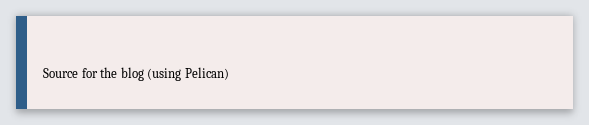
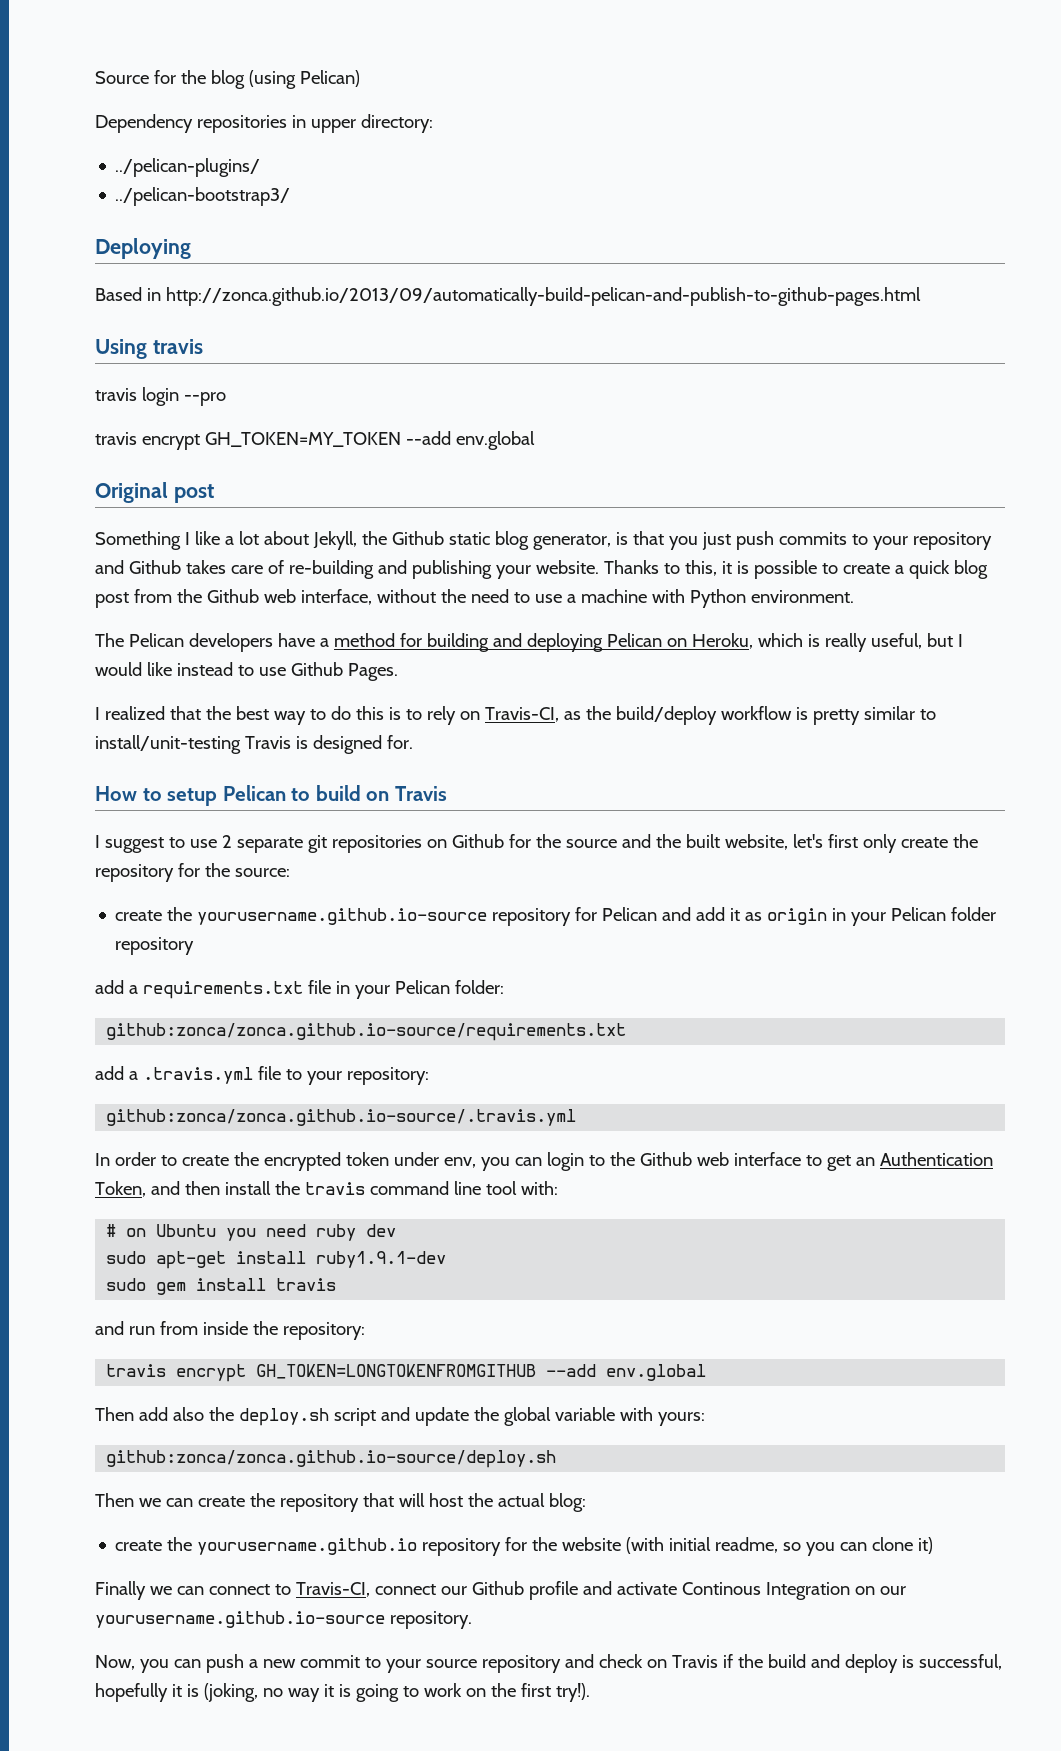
+ Dependency repositories in upper directory:
+ ../pelican-plugins/
+ ../pelican-bootstrap3/
+ Deploying
+ Based in http://zonca.github.io/2013/09/automatically-build-pelican-and-publish-to-github-pages.html
+ Using travis
+ travis login --pro
+ travis encrypt GH_TOKEN=MY_TOKEN --add env.global
+ Original post
+ Something I like a lot about Jekyll, the Github static blog generator, is that you just push commits to your repository and Github takes care of re-building and publishing your website. Thanks to this, it is possible to create a quick blog post from the Github web interface, without the need to use a machine with Python environment.
+ The Pelican developers have a method for building and deploying Pelican on Heroku, which is really useful, but I would like instead to use Github Pages.
+ I realized that the best way to do this is to rely on Travis-CI, as the build/deploy workflow is pretty similar to install/unit-testing Travis is designed for.
+ How to setup Pelican to build on Travis
+ I suggest to use 2 separate git repositories on Github for the source and the built website, let's first only create the repository for the source:
+ create the yourusername.github.io-source repository for Pelican and add it as origin in your Pelican folder repository
+ add a requirements.txt file in your Pelican folder:
+ github:zonca/zonca.github.io-source/requirements.txt
+ add a .travis.yml file to your repository:
+ github:zonca/zonca.github.io-source/.travis.yml
+ In order to create the encrypted token under env, you can login to the Github web interface to get an Authentication Token, and then install the travis command line tool with:
+ # on Ubuntu you need ruby dev
+ sudo apt-get install ruby1.9.1-dev
+ sudo gem install travis
+ and run from inside the repository:
+ travis encrypt GH_TOKEN=LONGTOKENFROMGITHUB --add env.global
+ Then add also the deploy.sh script and update the global variable with yours:
+ github:zonca/zonca.github.io-source/deploy.sh
+ Then we can create the repository that will host the actual blog:
+ create the yourusername.github.io repository for the website (with initial readme, so you can clone it)
+ Finally we can connect to Travis-CI, connect our Github profile and activate Continous Integration on our yourusername.github.io-source repository.
+ Now, you can push a new commit to your source repository and check on Travis if the build and deploy is successful, hopefully it is (joking, no way it is going to work on the first try!).

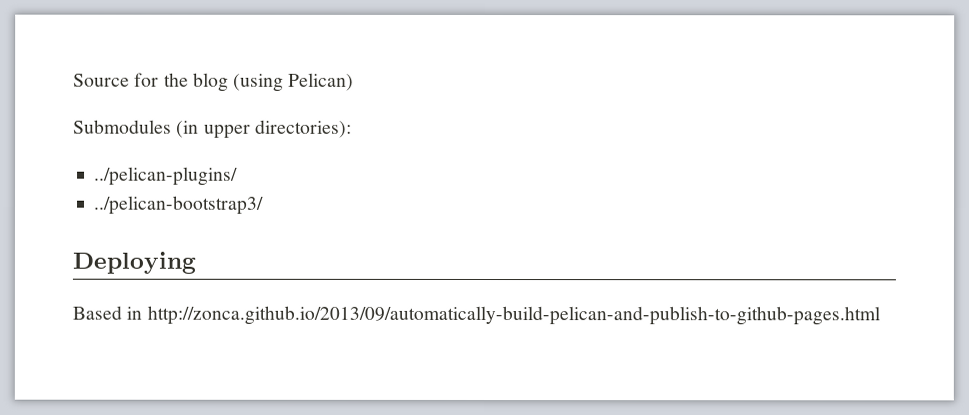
- Dependency repositories in upper directory:
+ Submodules (in upper directories):
- Using travis
- travis login --pro
- travis encrypt GH_TOKEN=MY_TOKEN --add env.global
- Original post
- Something I like a lot about Jekyll, the Github static blog generator, is that you just push commits to your repository and Github takes care of re-building and publishing your website. Thanks to this, it is possible to create a quick blog post from the Github web interface, without the need to use a machine with Python environment.
- The Pelican developers have a method for building and deploying Pelican on Heroku, which is really useful, but I would like instead to use Github Pages.
- I realized that the best way to do this is to rely on Travis-CI, as the build/deploy workflow is pretty similar to install/unit-testing Travis is designed for.
- How to setup Pelican to build on Travis
- I suggest to use 2 separate git repositories on Github for the source and the built website, let's first only create the repository for the source:
- create the yourusername.github.io-source repository for Pelican and add it as origin in your Pelican folder repository
- add a requirements.txt file in your Pelican folder:
- github:zonca/zonca.github.io-source/requirements.txt
- add a .travis.yml file to your repository:
- github:zonca/zonca.github.io-source/.travis.yml
- In order to create the encrypted token under env, you can login to the Github web interface to get an Authentication Token, and then install the travis command line tool with:
- # on Ubuntu you need ruby dev
- sudo apt-get install ruby1.9.1-dev
- sudo gem install travis
- and run from inside the repository:
- travis encrypt GH_TOKEN=LONGTOKENFROMGITHUB --add env.global
- Then add also the deploy.sh script and update the global variable with yours:
- github:zonca/zonca.github.io-source/deploy.sh
- Then we can create the repository that will host the actual blog:
- create the yourusername.github.io repository for the website (with initial readme, so you can clone it)
- Finally we can connect to Travis-CI, connect our Github profile and activate Continous Integration on our yourusername.github.io-source repository.
- Now, you can push a new commit to your source repository and check on Travis if the build and deploy is successful, hopefully it is (joking, no way it is going to work on the first try!).

